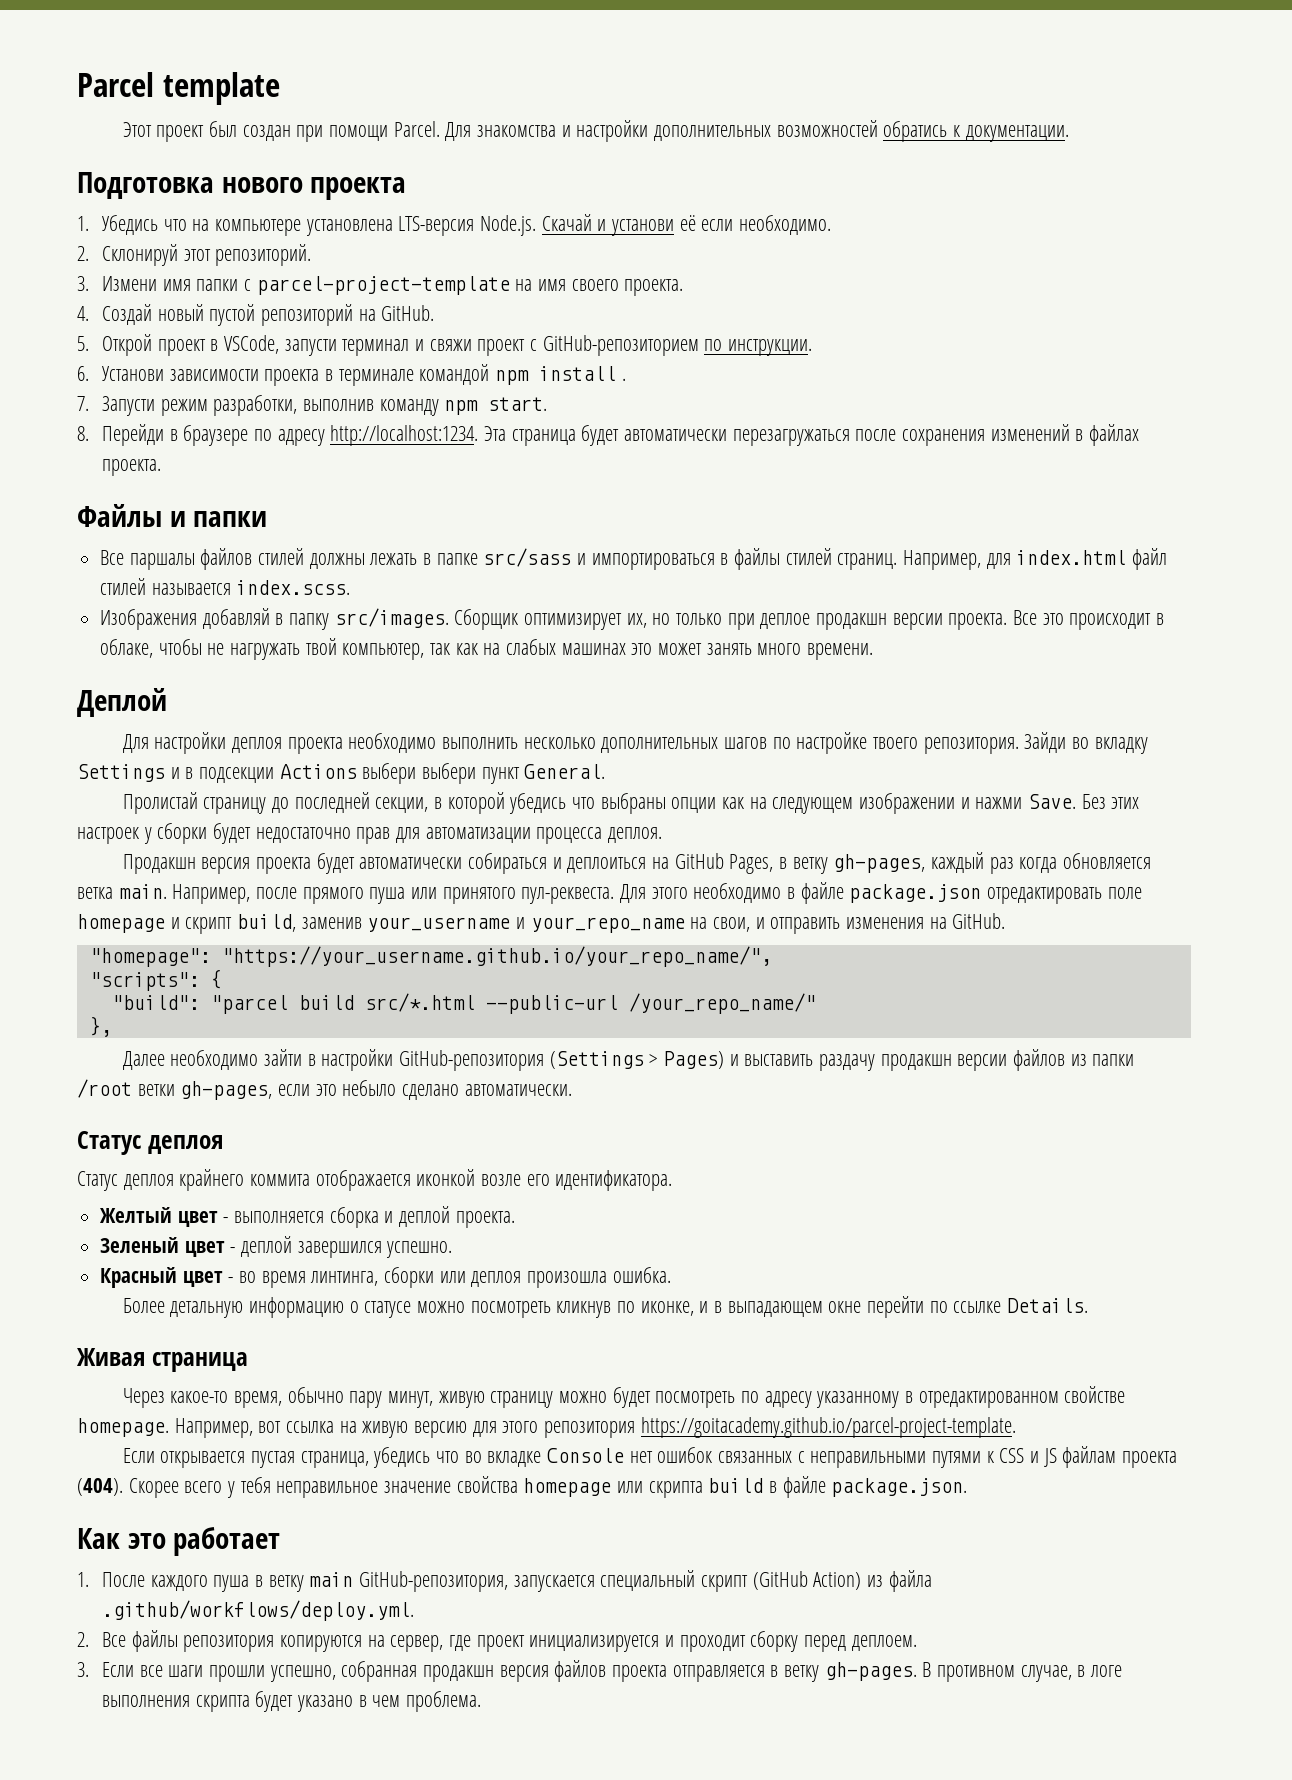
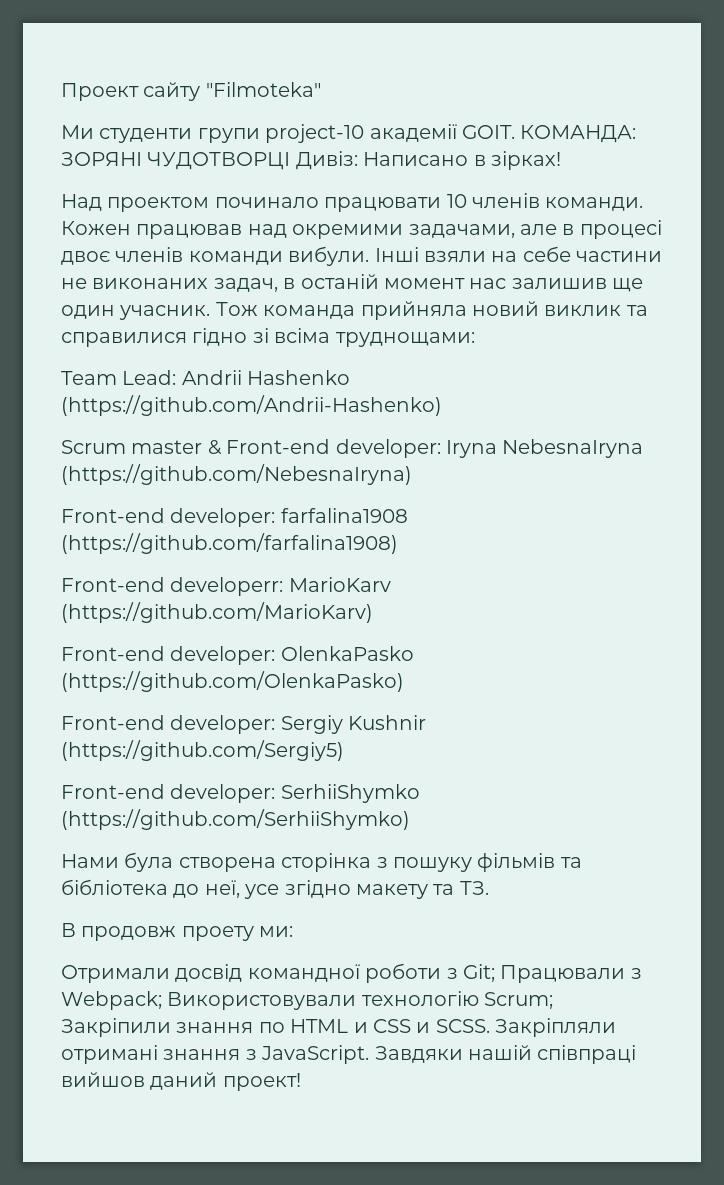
- Parcel template
- Этот проект был создан при помощи Parcel. Для знакомства и настройки дополнительных возможностей обратись к документации.
- Подготовка нового проекта
- 1. Убедись что на компьютере установлена LTS-версия Node.js. Скачай и установи её если необходимо.
- 2. Склонируй этот репозиторий.
- 3. Измени имя папки с parcel-project-template на имя своего проекта.
- 4. Создай новый пустой репозиторий на GitHub.
- 5. Открой проект в VSCode, запусти терминал и свяжи проект с GitHub-репозиторием по инструкции.
- 6. Установи зависимости проекта в терминале командой npm install .
- 7. Запусти режим разработки, выполнив команду npm start.
- 8. Перейди в браузере по адресу http://localhost:1234. Эта страница будет автоматически перезагружаться после сохранения изменений в файлах проекта.
- Файлы и папки
- Все паршалы файлов стилей должны лежать в папке src/sass и импортироваться в файлы стилей страниц. Например, для index.html файл стилей называется index.scss.
- Изображения добавляй в папку src/images. Сборщик оптимизирует их, но только при деплое продакшн версии проекта. Все это происходит в облаке, чтобы не нагружать твой компьютер, так как на слабых машинах это может занять много времени.
- Деплой
- Для настройки деплоя проекта необходимо выполнить несколько дополнительных шагов по настройке твоего репозитория. Зайди во вкладку Settings и в подсекции Actions выбери выбери пункт General.
- Пролистай страницу до последней секции, в которой убедись что выбраны опции как на следующем изображении и нажми Save. Без этих настроек у сборки будет недостаточно прав для автоматизации процесса деплоя.
- Продакшн версия проекта будет автоматически собираться и деплоиться на GitHub Pages, в ветку gh-pages, каждый раз когда обновляется ветка main. Например, после прямого пуша или принятого пул-реквеста. Для этого необходимо в файле package.json отредактировать поле homepage и скрипт build, заменив your_username и your_repo_name на свои, и отправить изменения на GitHub.
- "homepage": "https://your_username.github.io/your_repo_name/",
- "scripts": {
- "build": "parcel build src/*.html --public-url /your_repo_name/"
- },
- Далее необходимо зайти в настройки GitHub-репозитория (Settings > Pages) и выставить раздачу продакшн версии файлов из папки /root ветки gh-pages, если это небыло сделано автоматически.
- Статус деплоя
- Статус деплоя крайнего коммита отображается иконкой возле его идентификатора.
- Желтый цвет - выполняется сборка и деплой проекта.
- Зеленый цвет - деплой завершился успешно.
- Красный цвет - во время линтинга, сборки или деплоя произошла ошибка.
- Более детальную информацию о статусе можно посмотреть кликнув по иконке, и в выпадающем окне перейти по ссылке Details.
- Живая страница
- Через какое-то время, обычно пару минут, живую страницу можно будет посмотреть по адресу указанному в отредактированном свойстве homepage. Например, вот ссылка на живую версию для этого репозитория https://goitacademy.github.io/parcel-project-template.
- Если открывается пустая страница, убедись что во вкладке Console нет ошибок связанных с неправильными путями к CSS и JS файлам проекта (404). Скорее всего у тебя неправильное значение свойства homepage или скрипта build в файле package.json.
- Как это работает
- 1. После каждого пуша в ветку main GitHub-репозитория, запускается специальный скрипт (GitHub Action) из файла .github/workflows/deploy.yml.
- 2. Все файлы репозитория копируются на сервер, где проект инициализируется и проходит сборку перед деплоем.
- 3. Если все шаги прошли успешно, собранная продакшн версия файлов проекта отправляется в ветку gh-pages. В противном случае, в логе выполнения скрипта будет указано в чем проблема.
+ Проект сайту "Filmoteka"
+ Ми студенти групи project-10 академії GOIT. КОМАНДА: ЗОРЯНІ ЧУДОТВОРЦІ Дивіз: Написано в зірках!
+ Над проектом починало працювати 10 членів команди. Кожен працював над окремими задачами, але в процесі двоє членів команди вибули. Інші взяли на себе частини не виконаних задач, в останій момент нас залишив ще один учасник. Тож команда прийняла новий виклик та справилися гідно зі всіма труднощами:
+ Team Lead: Andrii Hashenko (https://github.com/Andrii-Hashenko)
+ Scrum master & Front-end developer: Iryna NebesnaIryna (https://github.com/NebesnaIryna)
+ Front-end developer: farfalina1908 (https://github.com/farfalina1908)
+ Front-end developerr: MarioKarv (https://github.com/MarioKarv)
+ Front-end developer: OlenkaPasko (https://github.com/OlenkaPasko)
+ Front-end developer: Sergiy Kushnir (https://github.com/Sergiy5)
+ Front-end developer: SerhiiShymko (https://github.com/SerhiiShymko)
+ Нами була створена сторінка з пошуку фільмів та бібліотека до неї, усе згідно макету та ТЗ.
+ В продовж проету ми:
+ Отримали досвід командної роботи з Git; Працювали з Webpack; Використовували технологію Scrum; Закріпили знання по HTML и CSS и SCSS. Закріпляли отримані знання з JavaScript. Завдяки нашій співпраці вийшов даний проект!

